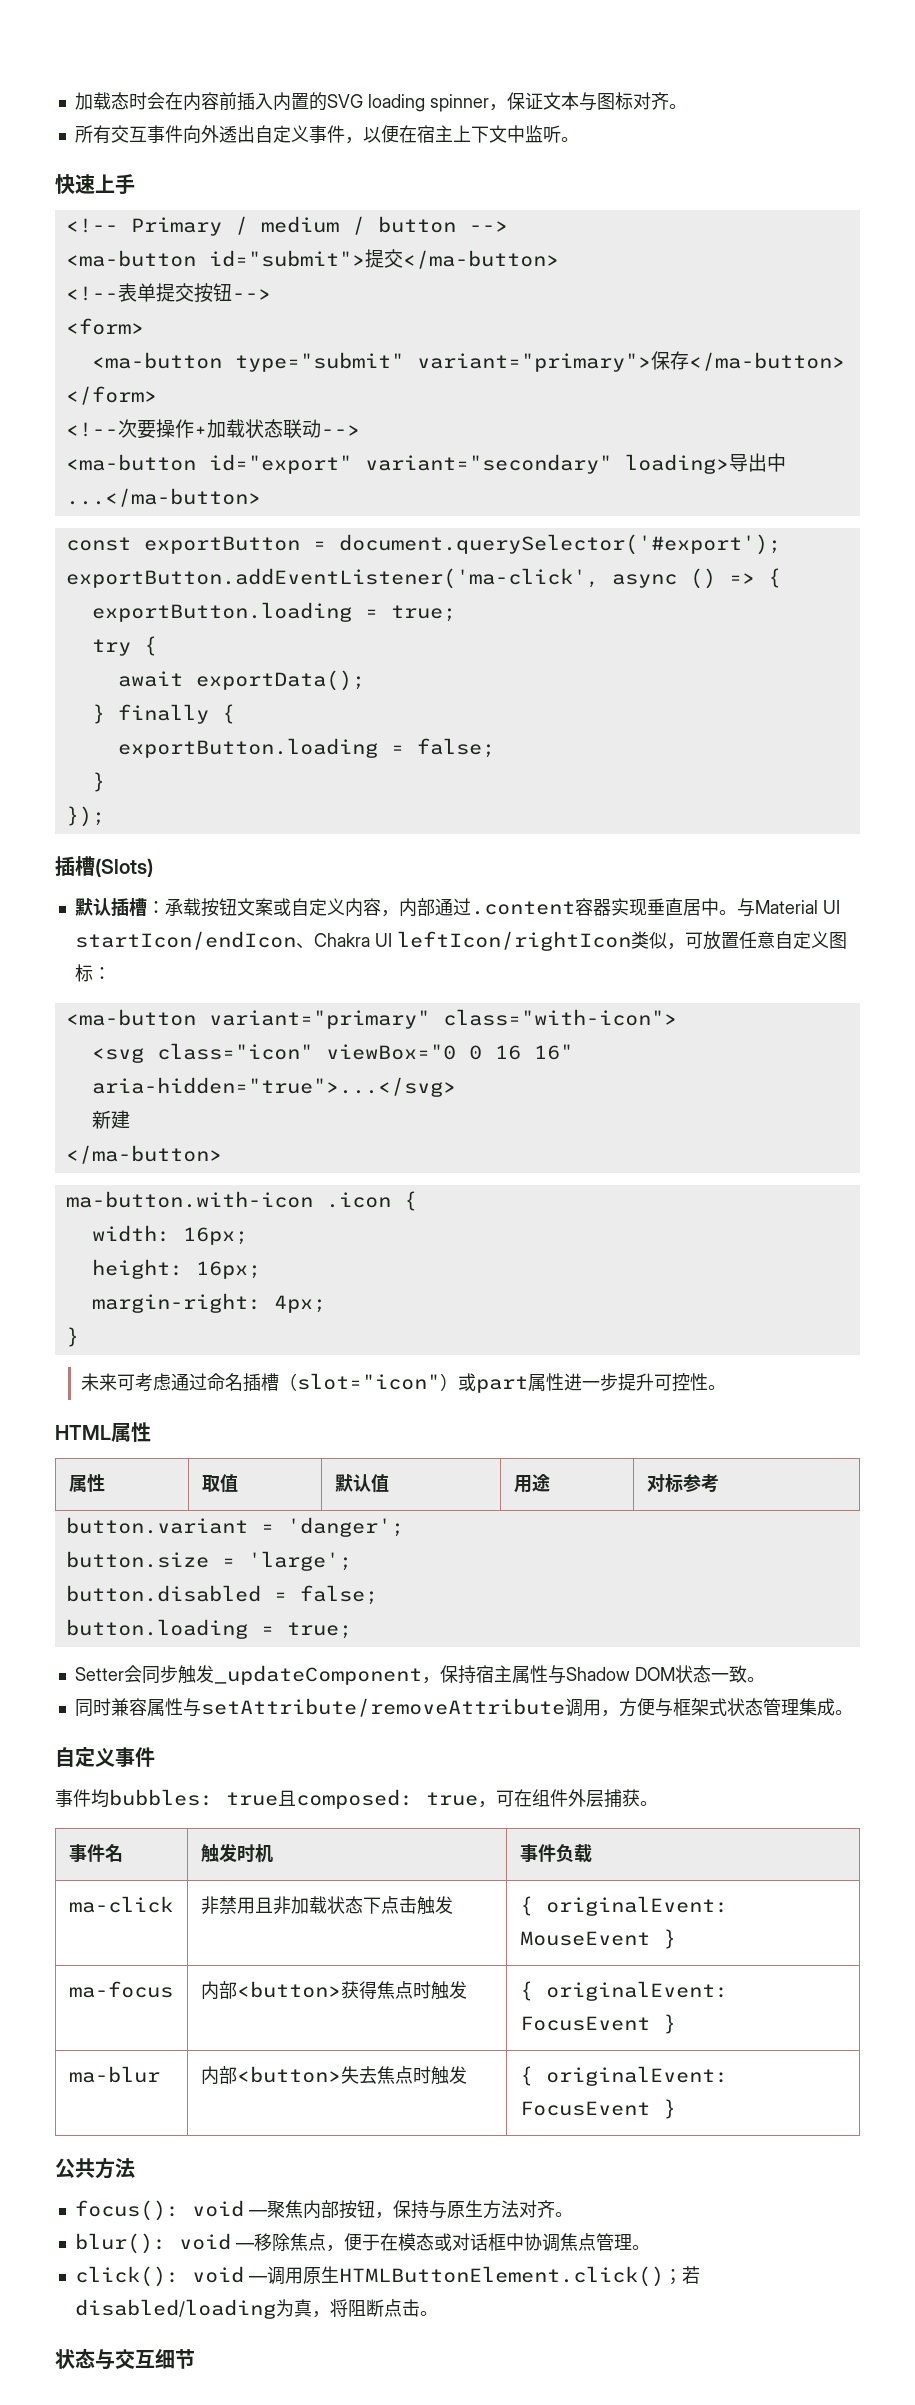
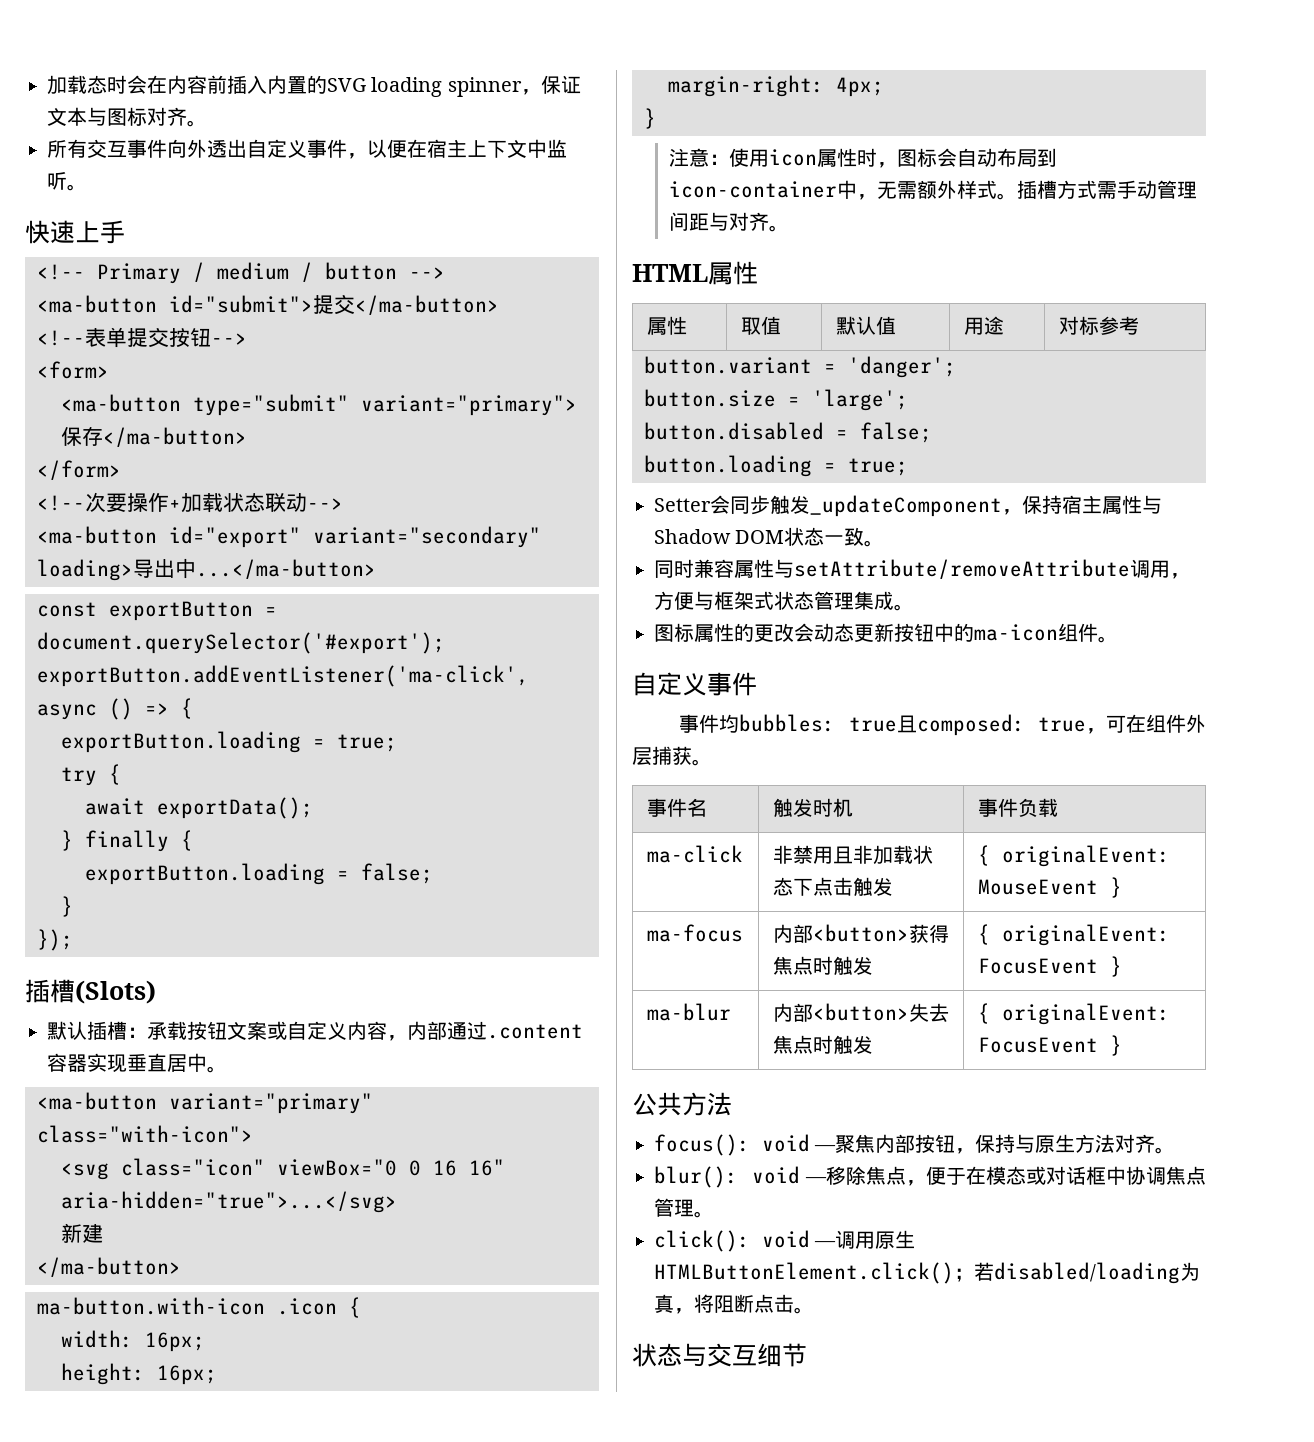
- 与Material UI startIcon/endIcon、Chakra UI leftIcon/rightIcon类似，可放置任意自定义图标：
- 未来可考虑通过命名插槽（slot="icon"）或part属性进一步提升可控性。
+ 注意：使用icon属性时，图标会自动布局到icon-container中，无需额外样式。插槽方式需手动管理间距与对齐。
+ 图标属性的更改会动态更新按钮中的ma-icon组件。

